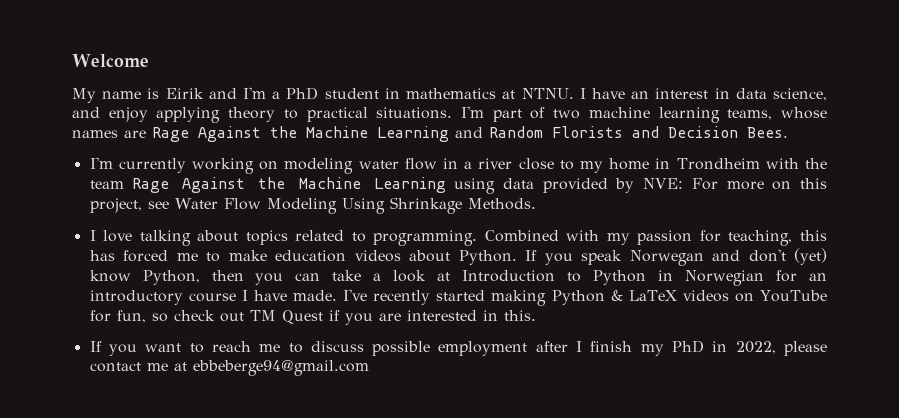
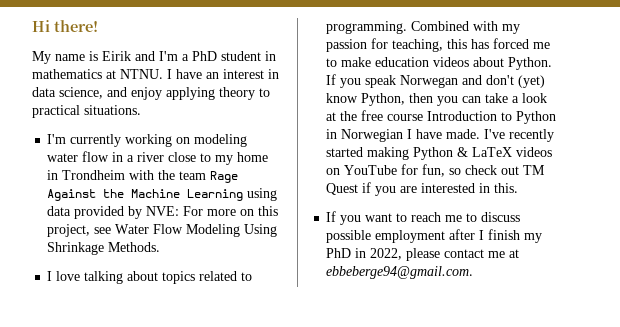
- Welcome
+ Hi there!
- I'm part of two machine learning teams, whose names are Rage Against the Machine Learning and Random Florists and Decision Bees.
- If you speak Norwegan and don't (yet) know Python, then you can take a look at Introduction to Python in Norwegian for an introductory course I have made.
+ If you speak Norwegan and don't (yet) know Python, then you can take a look at the free course Introduction to Python in Norwegian I have made.
- If you want to reach me to discuss possible employment after I finish my PhD in 2022, please contact me at ebbeberge94@gmail.com
+ If you want to reach me to discuss possible employment after I finish my PhD in 2022, please contact me at ebbeberge94@gmail.com.

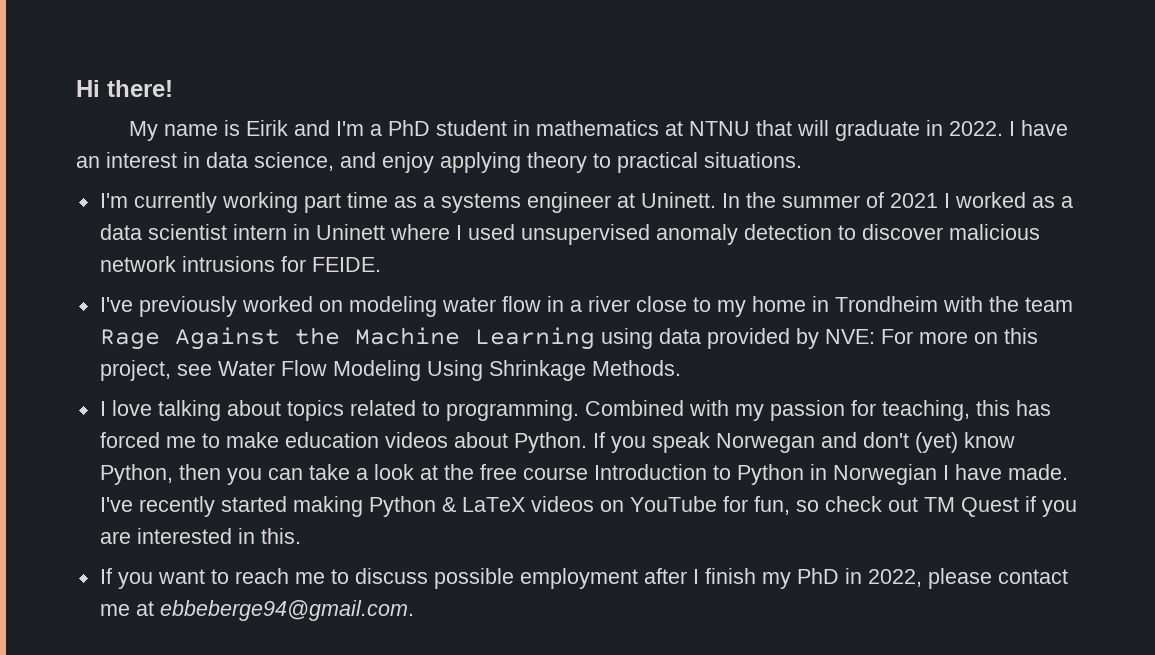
- My name is Eirik and I'm a PhD student in mathematics at NTNU.
+ My name is Eirik and I'm a PhD student in mathematics at NTNU that will graduate in 2022.
- I'm currently working on modeling water flow in a river close to my home in Trondheim with the team Rage Against the Machine Learning using data provided by NVE: For more on this project, see Water Flow Modeling Using Shrinkage Methods.
+ I'm currently working part time as a systems engineer at Uninett. In the summer of 2021 I worked as a data scientist intern in Uninett where I used unsupervised anomaly detection to discover malicious network intrusions for FEIDE.
+ I've previously worked on modeling water flow in a river close to my home in Trondheim with the team Rage Against the Machine Learning using data provided by NVE: For more on this project, see Water Flow Modeling Using Shrinkage Methods.

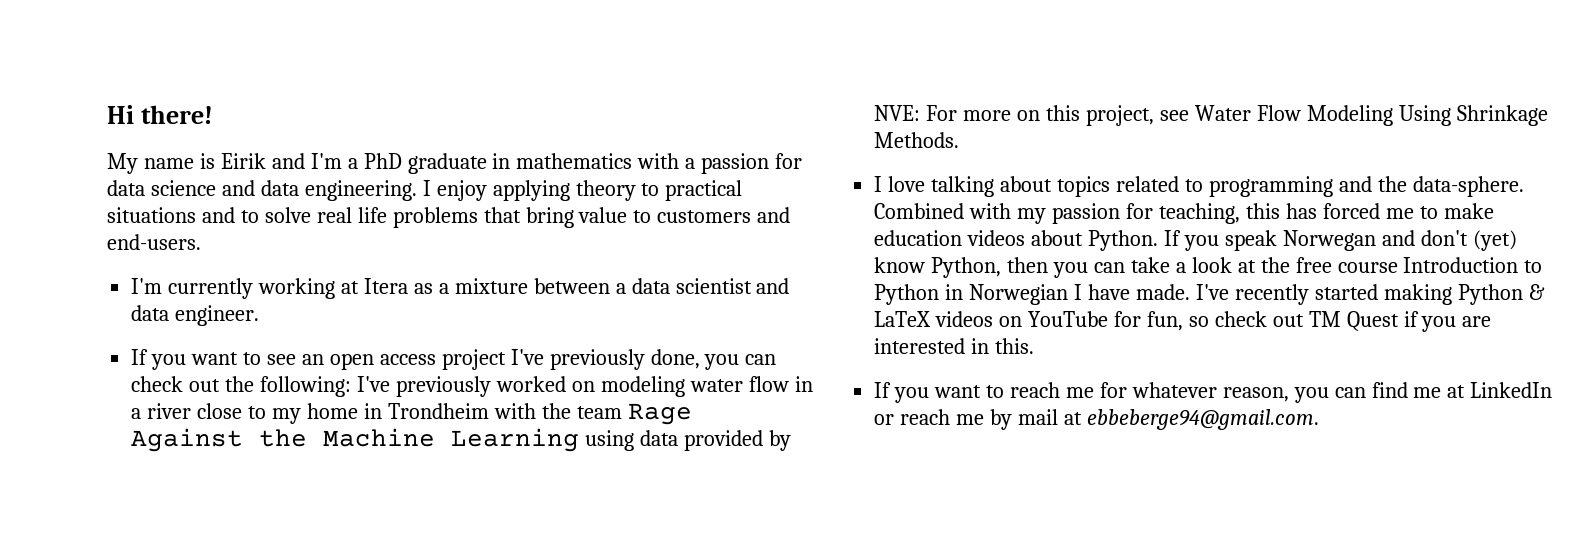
- My name is Eirik and I'm a PhD student in mathematics at NTNU that will graduate in 2022. I have an interest in data science, and enjoy applying theory to practical situations.
- I'm currently working part time as a systems engineer at Uninett. In the summer of 2021 I worked as a data scientist intern in Uninett where I used unsupervised anomaly detection to discover malicious network intrusions for FEIDE.
- I've previously worked on modeling water flow in a river close to my home in Trondheim with the team Rage Against the Machine Learning using data provided by NVE: For more on this project, see Water Flow Modeling Using Shrinkage Methods.
+ My name is Eirik and I'm a PhD graduate in mathematics with a passion for data science and data engineering. I enjoy applying theory to practical situations and to solve real life problems that bring value to customers and end-users.
+ I'm currently working at Itera as a mixture between a data scientist and data engineer.
+ If you want to see an open access project I've previously done, you can check out the following: I've previously worked on modeling water flow in a river close to my home in Trondheim with the team Rage Against the Machine Learning using data provided by NVE: For more on this project, see Water Flow Modeling Using Shrinkage Methods.
- I love talking about topics related to programming.
+ I love talking about topics related to programming and the data-sphere.
- If you want to reach me to discuss possible employment after I finish my PhD in 2022, please contact me at ebbeberge94@gmail.com.
+ If you want to reach me for whatever reason, you can find me at LinkedIn or reach me by mail at ebbeberge94@gmail.com.

